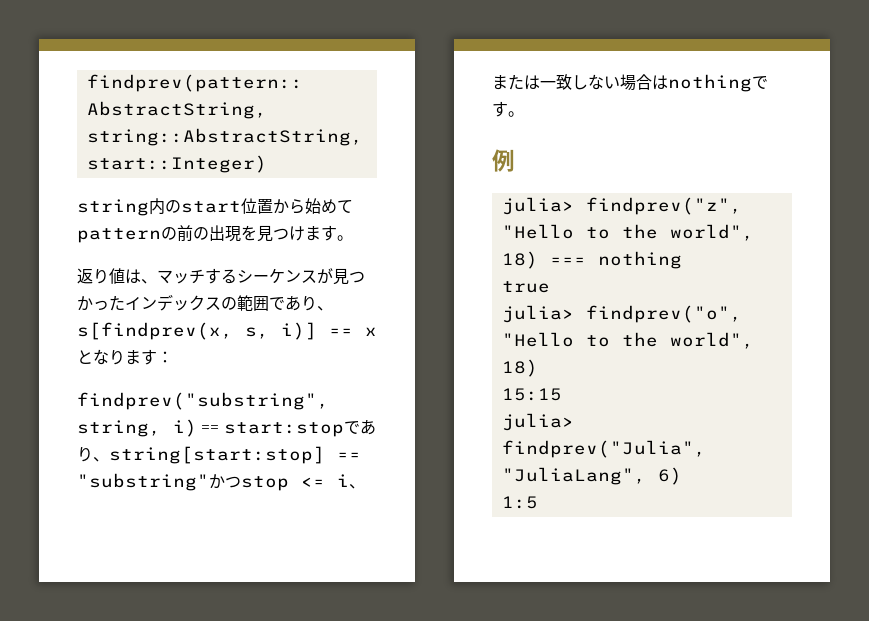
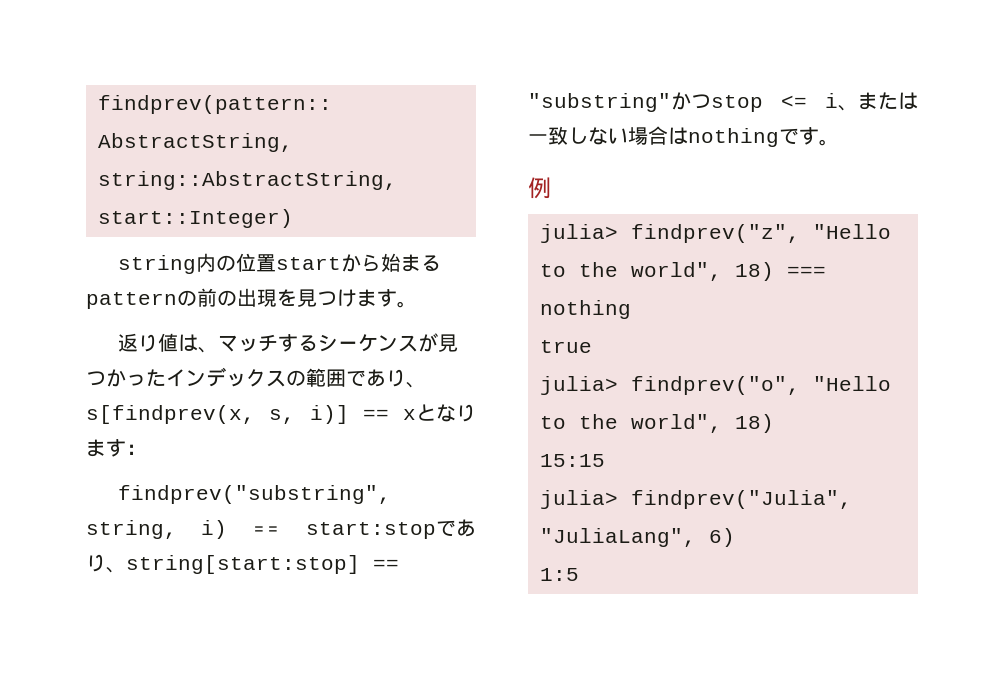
- string内のstart位置から始めてpatternの前の出現を見つけます。
+ string内の位置startから始まるpatternの前の出現を見つけます。

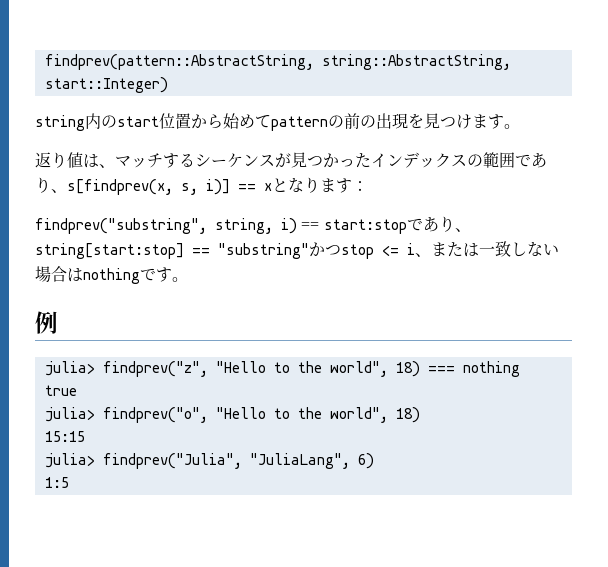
- string内の位置startから始まるpatternの前の出現を見つけます。
+ string内のstart位置から始めてpatternの前の出現を見つけます。

